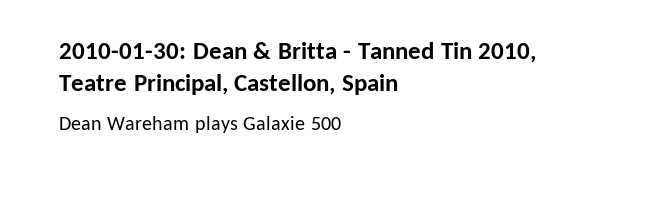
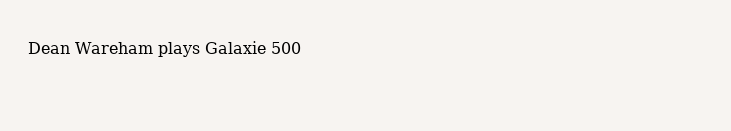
- 2010-01-30: Dean & Britta - Tanned Tin 2010, Teatre Principal, Castellon, Spain

